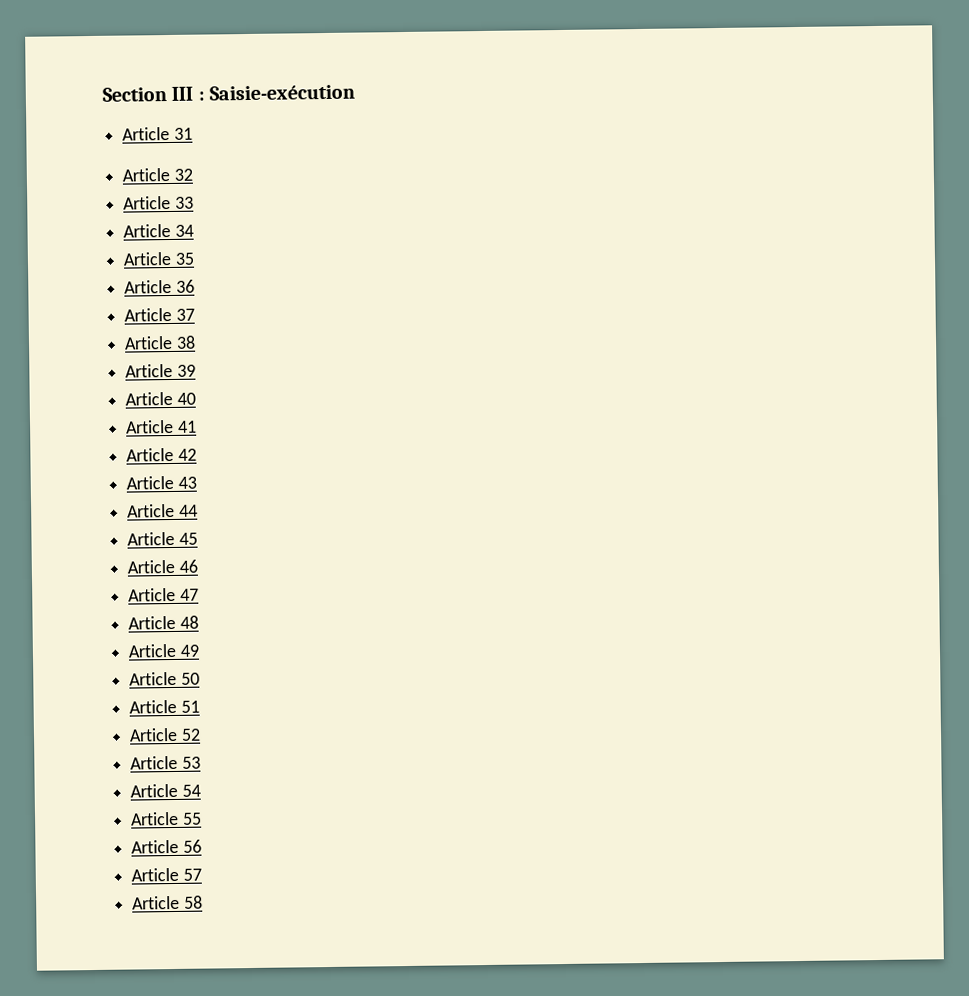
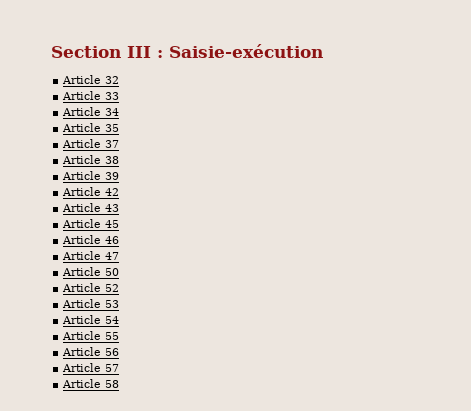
- Article 31
- Article 36
- Article 40
- Article 41
- Article 44
- Article 48
- Article 49
- Article 51

